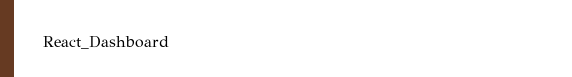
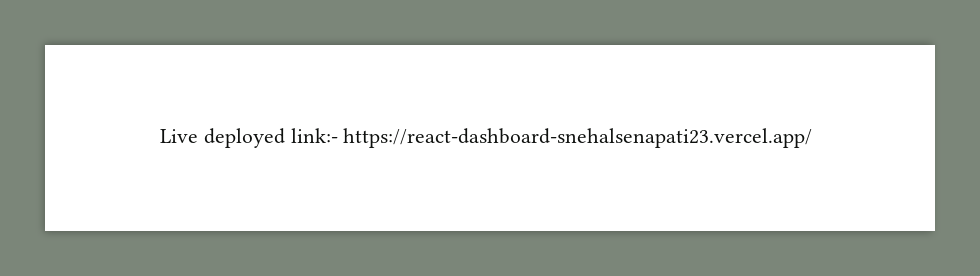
- React_Dashboard
+ Live deployed link:- https://react-dashboard-snehalsenapati23.vercel.app/

